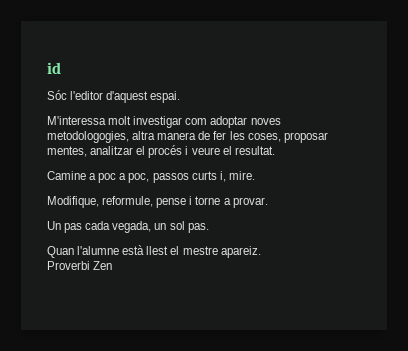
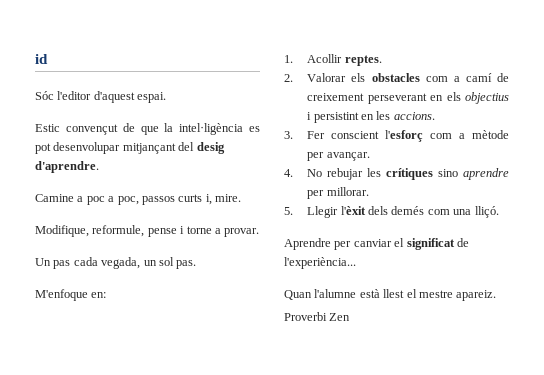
- M'interessa molt investigar com adoptar noves metodologogies, altra manera de fer les coses, proposar mentes, analitzar el procés i veure el resultat.
+ Estic convençut de que la intel·ligència es pot desenvolupar mitjançant del desig d'aprendre.
+ M'enfoque en:
+ 1. Acollir reptes.
+ 2. Valorar els obstacles com a camí de creixement perseverant en els objectius i persistint en les accions.
+ 3. Fer conscient l'esforç com a mètode per avançar.
+ 4. No rebujar les crítiques sino aprendre per millorar.
+ 5. Llegir l'èxit dels demés com una lliçó.
+ Aprendre per canviar el significat de l'experiència...

